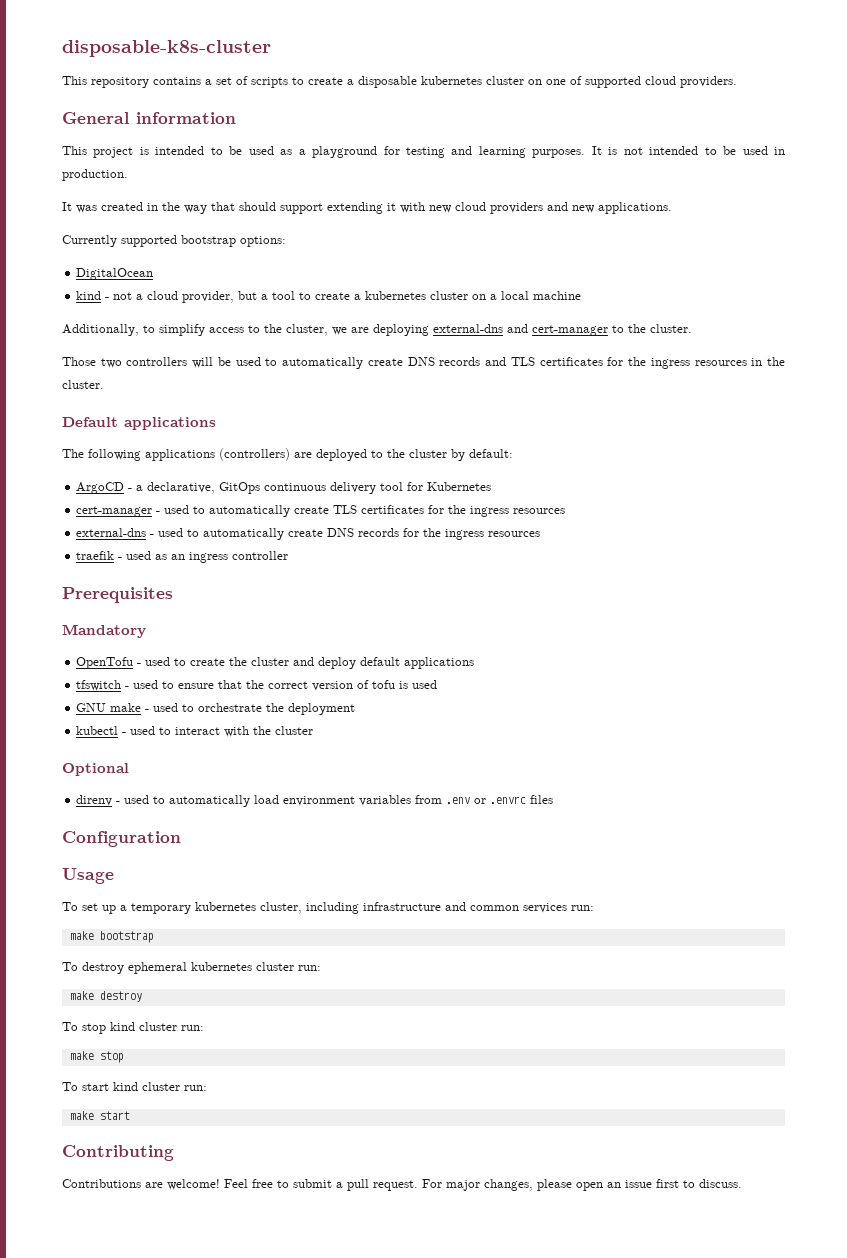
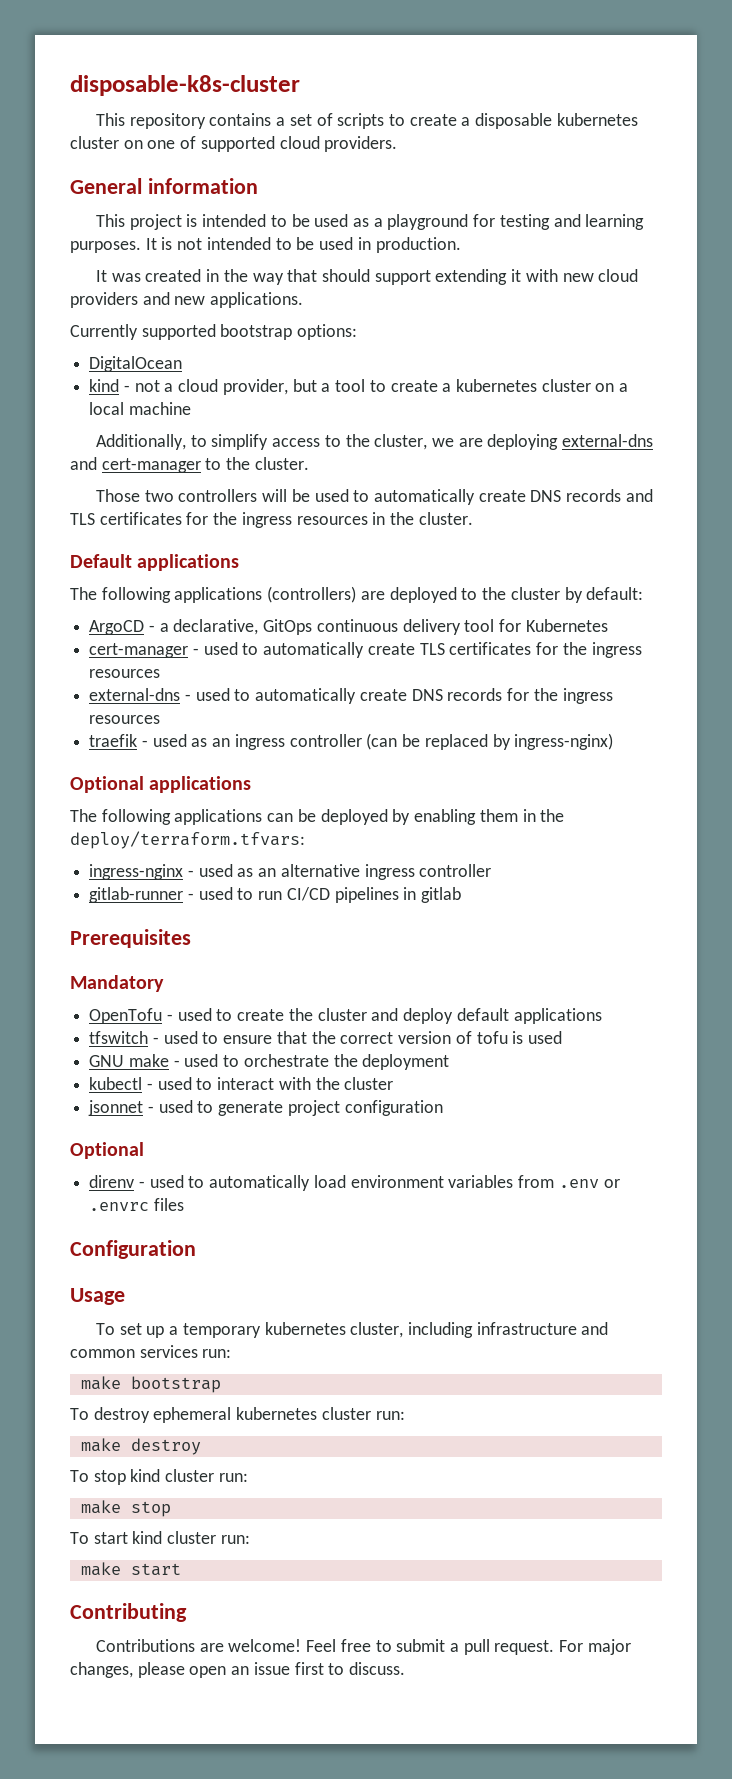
- traefik - used as an ingress controller
+ traefik - used as an ingress controller (can be replaced by ingress-nginx)
+ Optional applications
+ The following applications can be deployed by enabling them in the deploy/terraform.tfvars:
+ ingress-nginx - used as an alternative ingress controller
+ gitlab-runner - used to run CI/CD pipelines in gitlab
+ jsonnet - used to generate project configuration

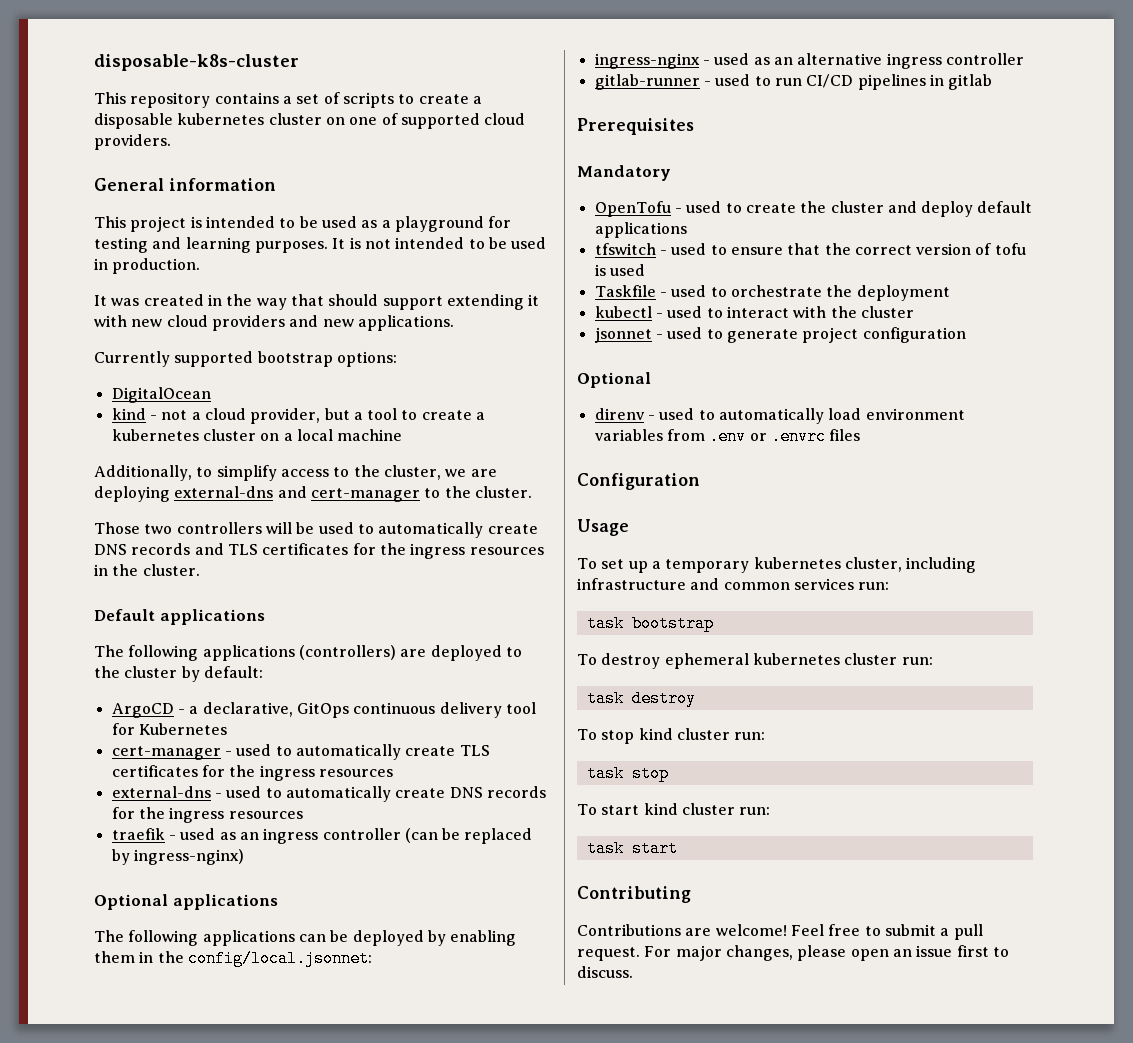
- The following applications can be deployed by enabling them in the deploy/terraform.tfvars:
+ The following applications can be deployed by enabling them in the config/local.jsonnet:
- GNU make - used to orchestrate the deployment
+ Taskfile - used to orchestrate the deployment
- make bootstrap
+ task bootstrap
- make destroy
+ task destroy
- make stop
+ task stop
- make start
+ task start

